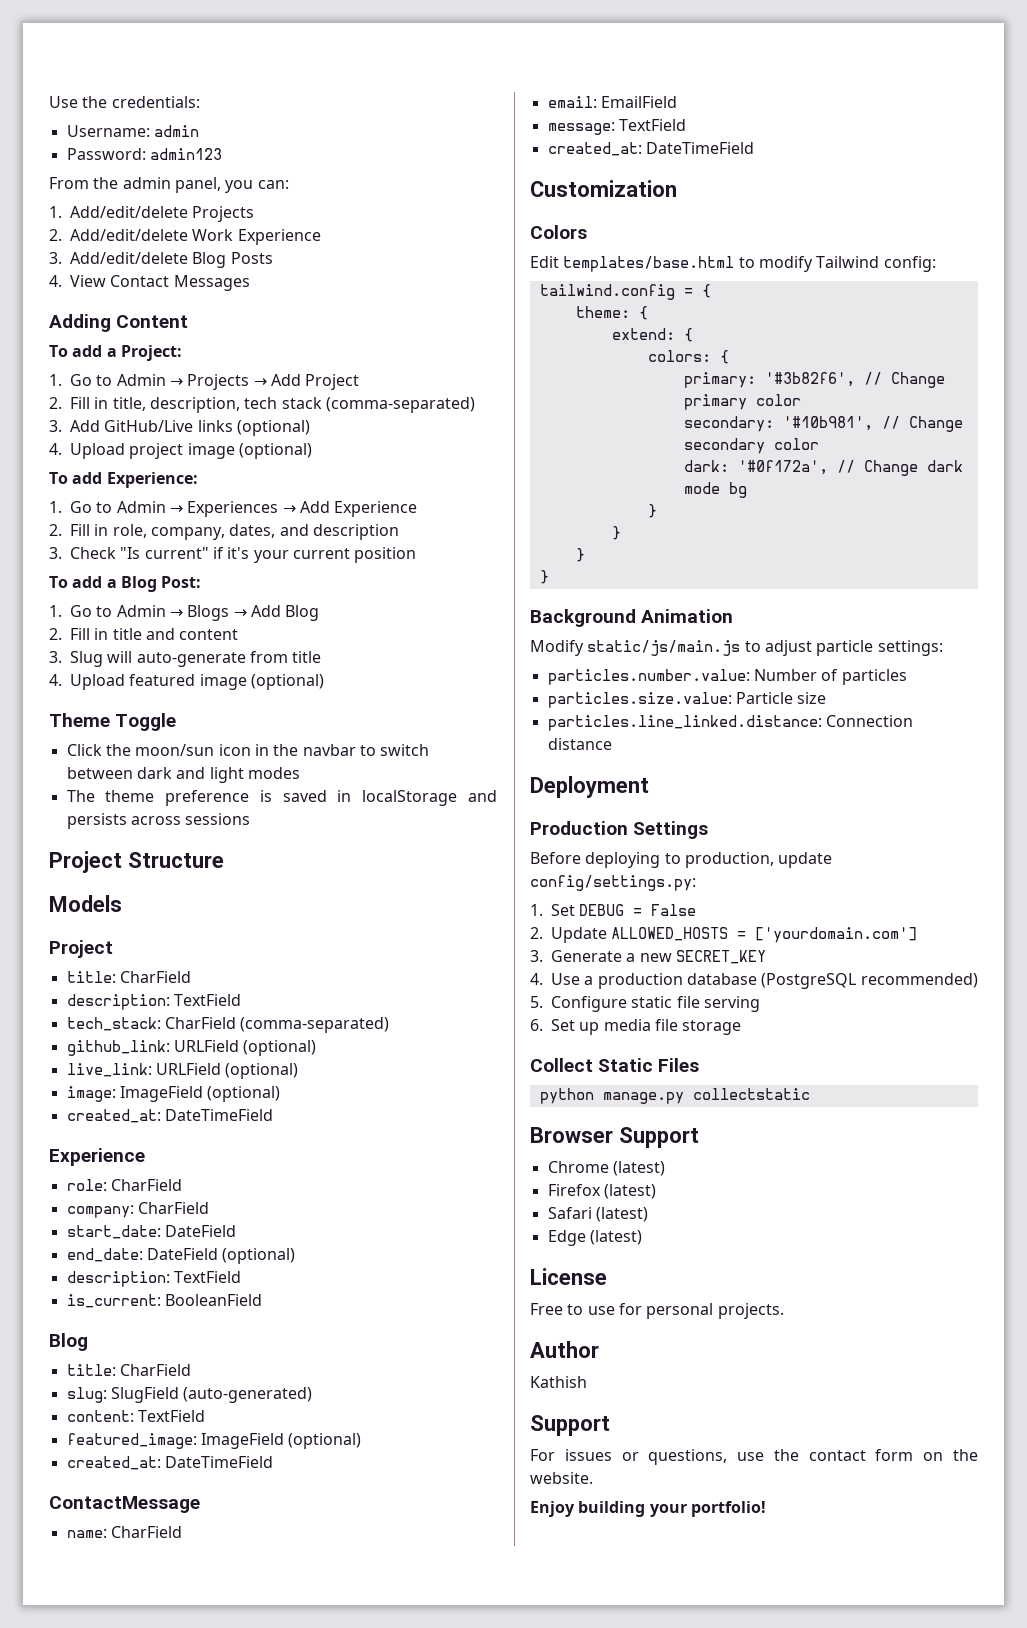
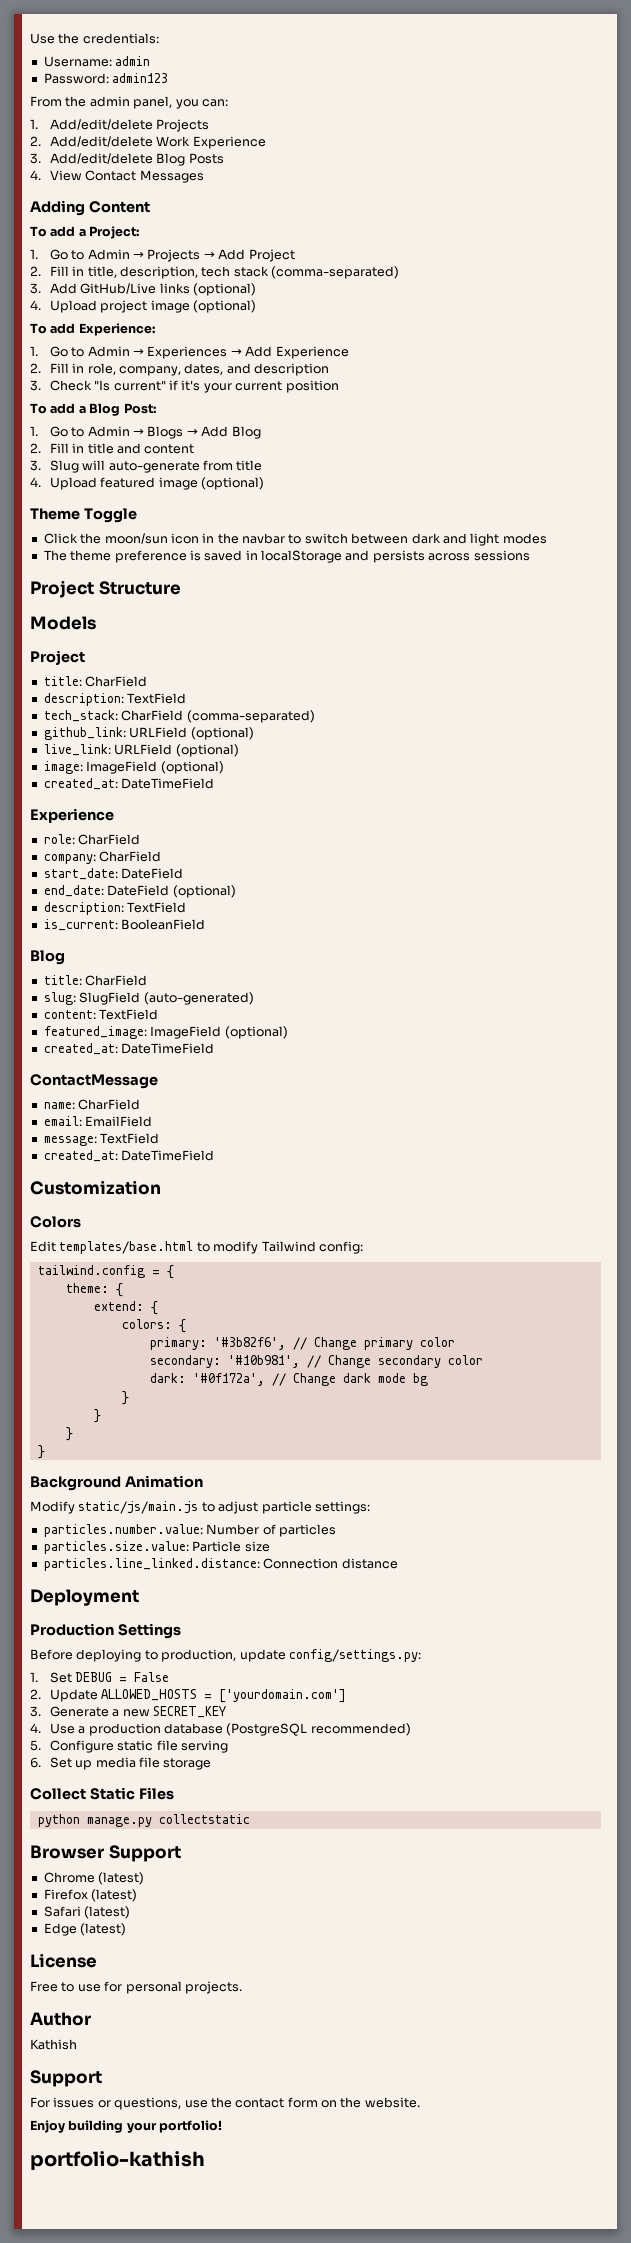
+ portfolio-kathish

